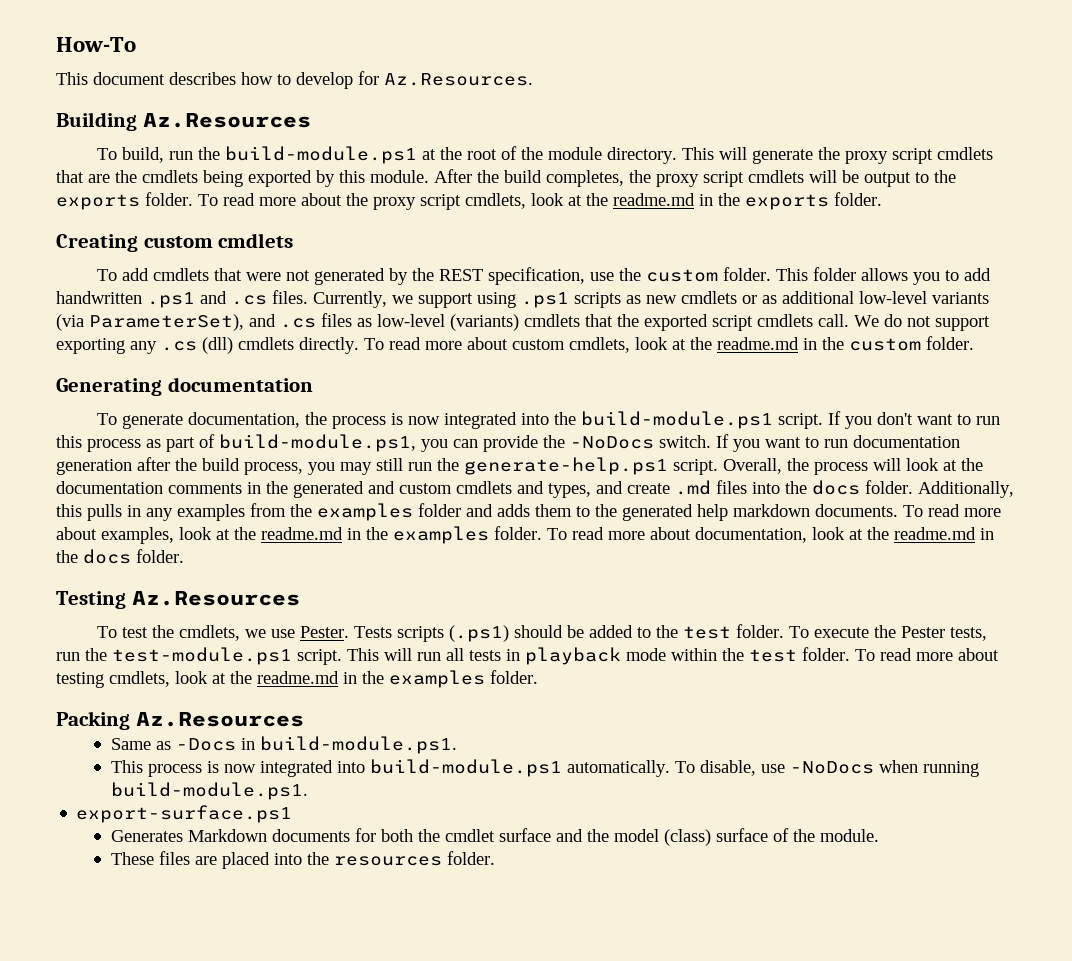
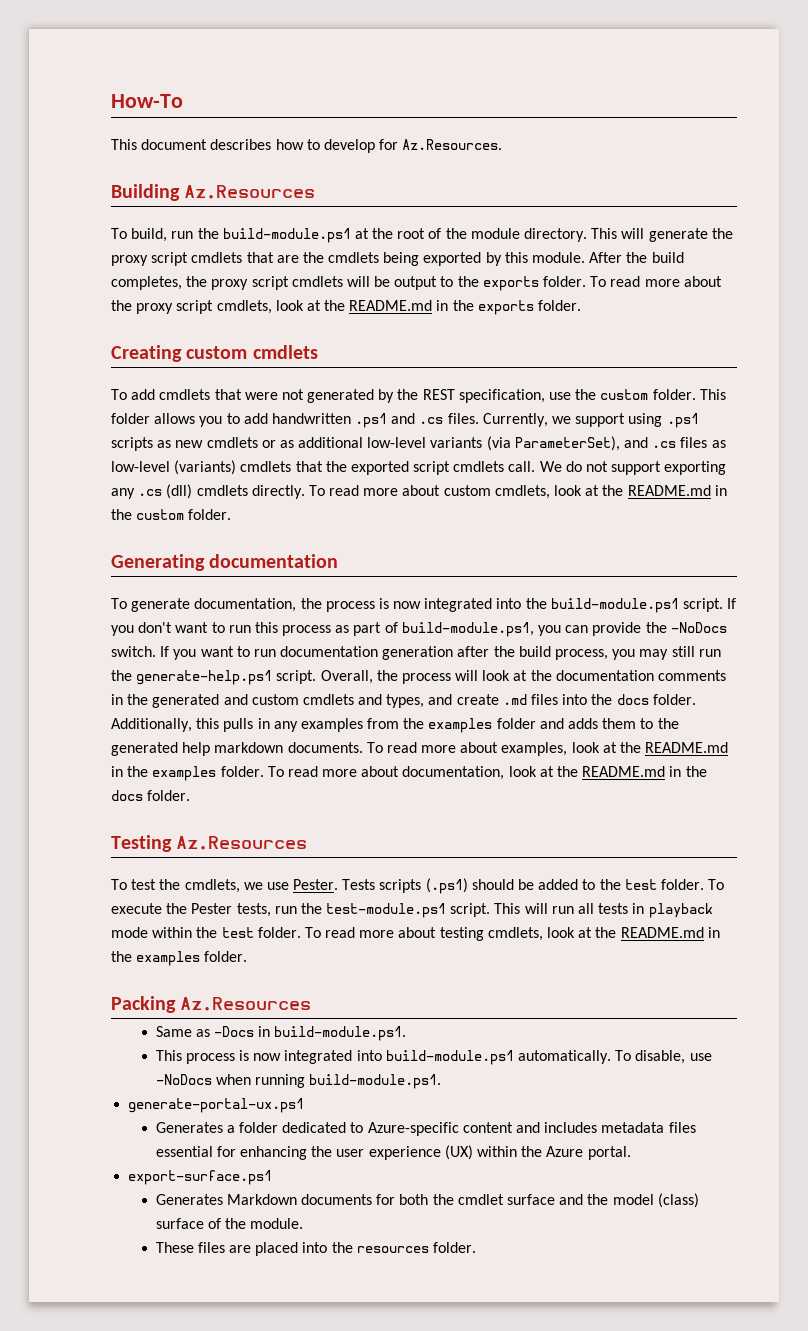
- To read more about the proxy script cmdlets, look at the readme.md in the exports folder.
+ To read more about the proxy script cmdlets, look at the README.md in the exports folder.
- To read more about custom cmdlets, look at the readme.md in the custom folder.
+ To read more about custom cmdlets, look at the README.md in the custom folder.
- To read more about examples, look at the readme.md in the examples folder.
+ To read more about examples, look at the README.md in the examples folder.
- To read more about documentation, look at the readme.md in the docs folder.
+ To read more about documentation, look at the README.md in the docs folder.
- To read more about testing cmdlets, look at the readme.md in the examples folder.
+ To read more about testing cmdlets, look at the README.md in the examples folder.
+ generate-portal-ux.ps1
+ Generates a folder dedicated to Azure-specific content and includes metadata files essential for enhancing the user experience (UX) within the Azure portal.

